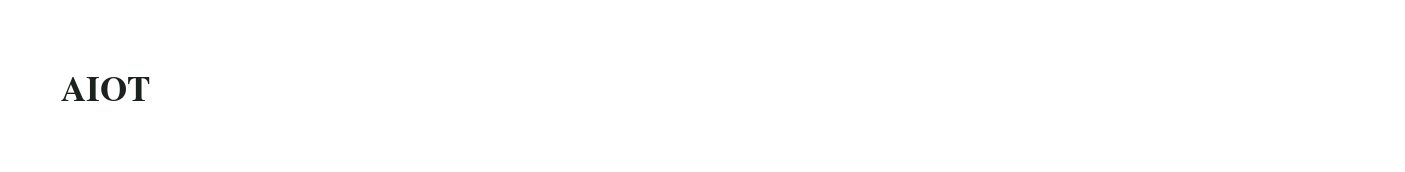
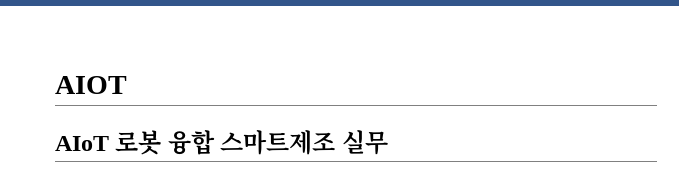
+ AIoT 로봇 융합 스마트제조 실무

